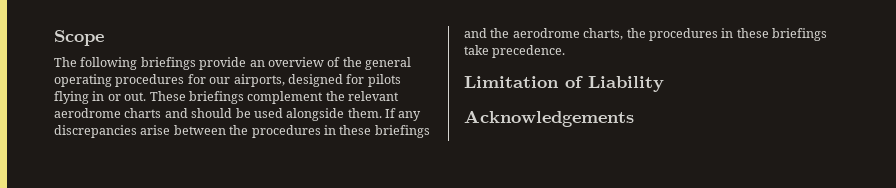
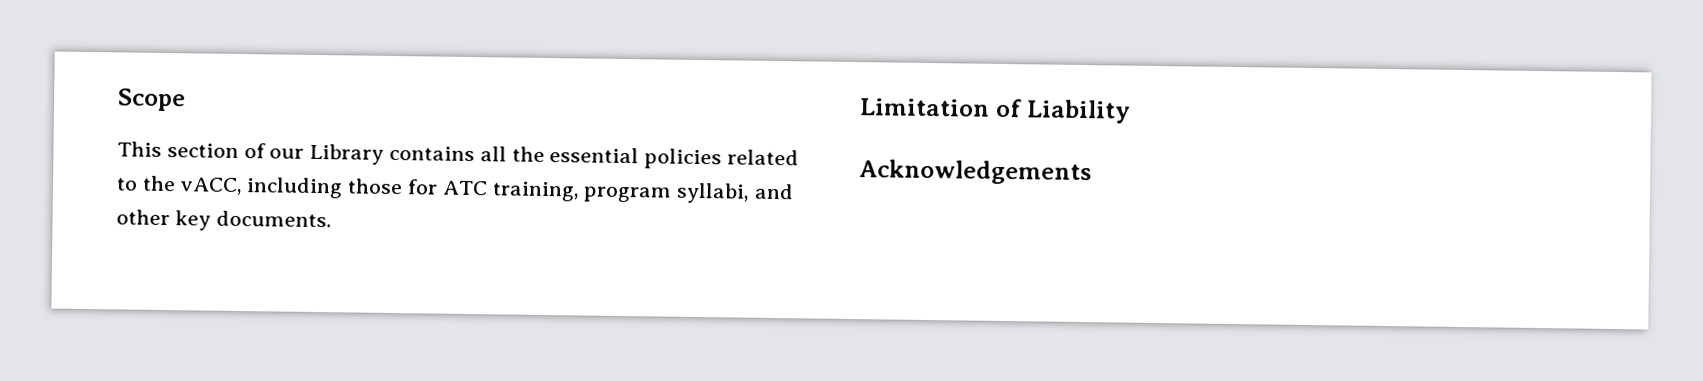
- The following briefings provide an overview of the general operating procedures for our airports, designed for pilots flying in or out. These briefings complement the relevant aerodrome charts and should be used alongside them. If any discrepancies arise between the procedures in these briefings and the aerodrome charts, the procedures in these briefings take precedence.
+ This section of our Library contains all the essential policies related to the vACC, including those for ATC training, program syllabi, and other key documents.

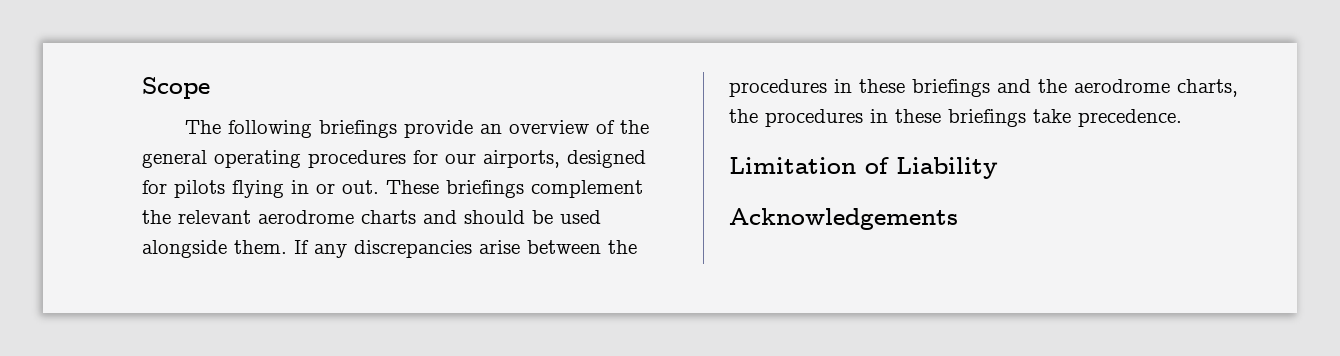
- This section of our Library contains all the essential policies related to the vACC, including those for ATC training, program syllabi, and other key documents.
+ The following briefings provide an overview of the general operating procedures for our airports, designed for pilots flying in or out. These briefings complement the relevant aerodrome charts and should be used alongside them. If any discrepancies arise between the procedures in these briefings and the aerodrome charts, the procedures in these briefings take precedence.

